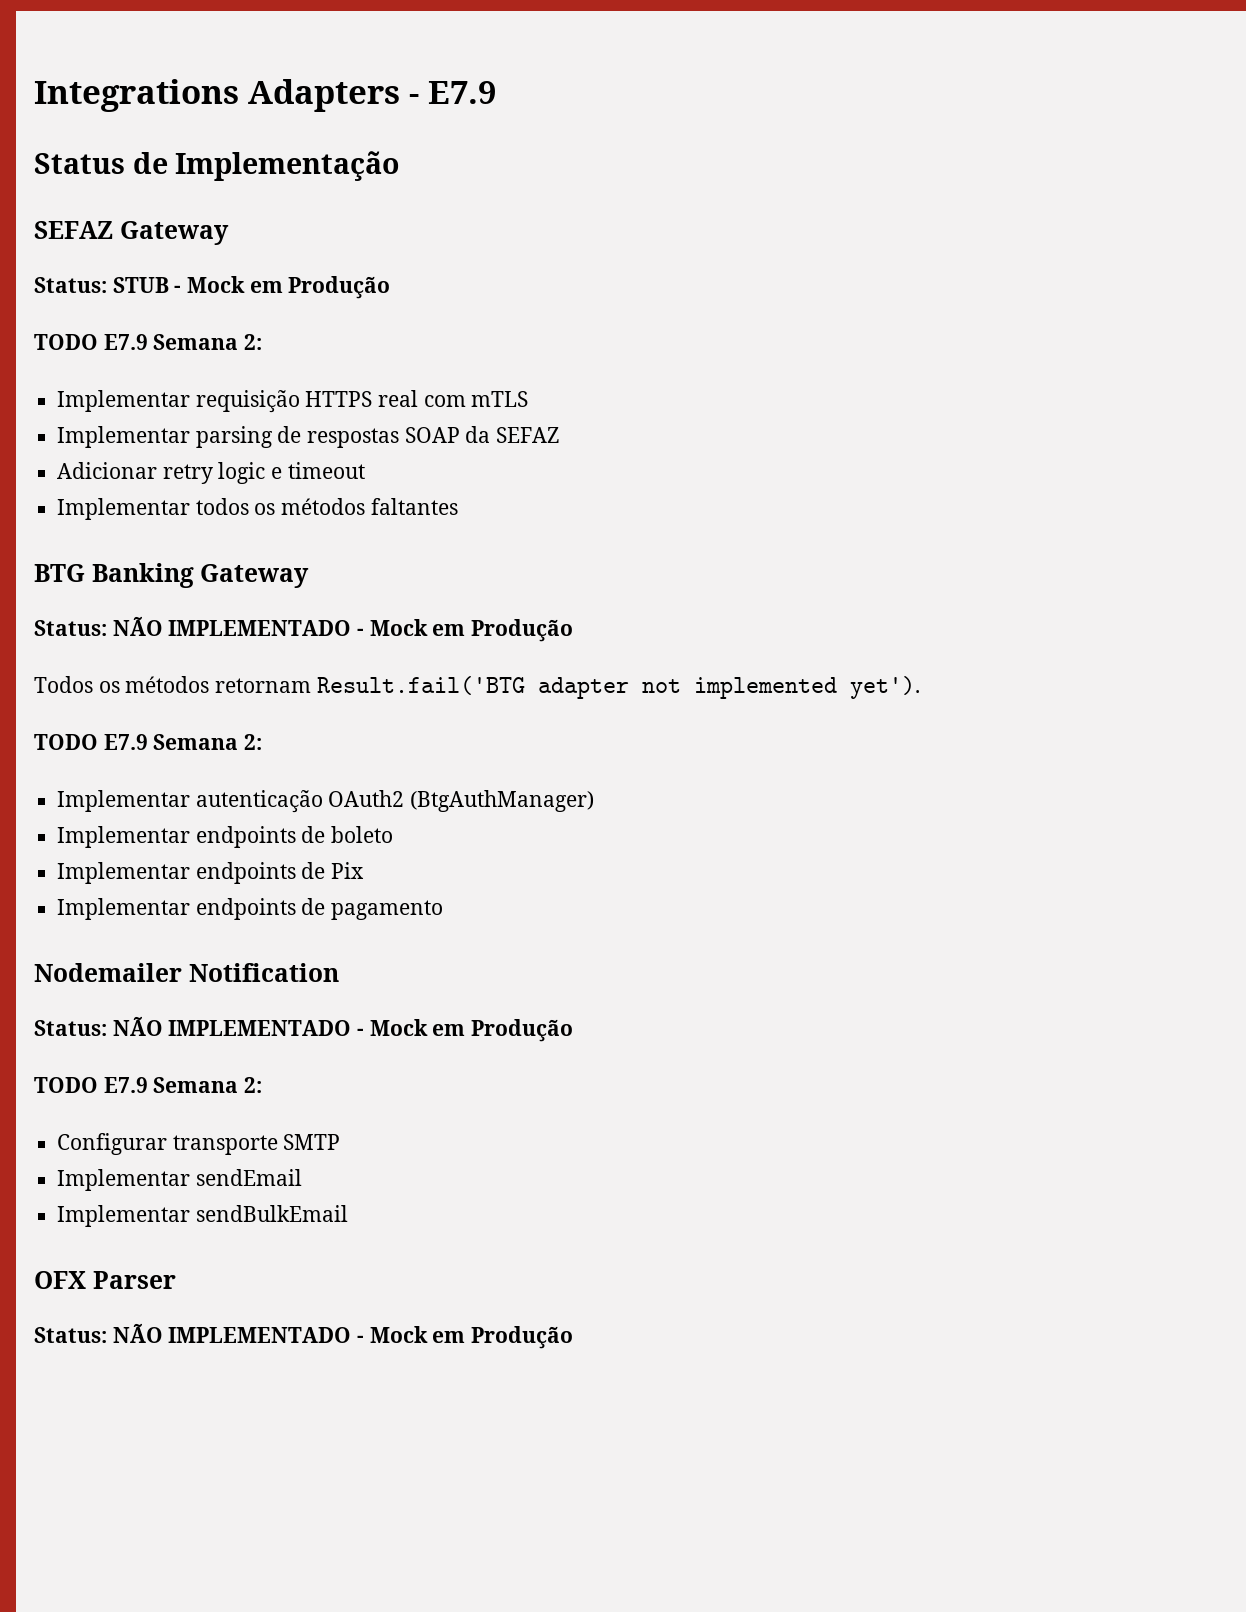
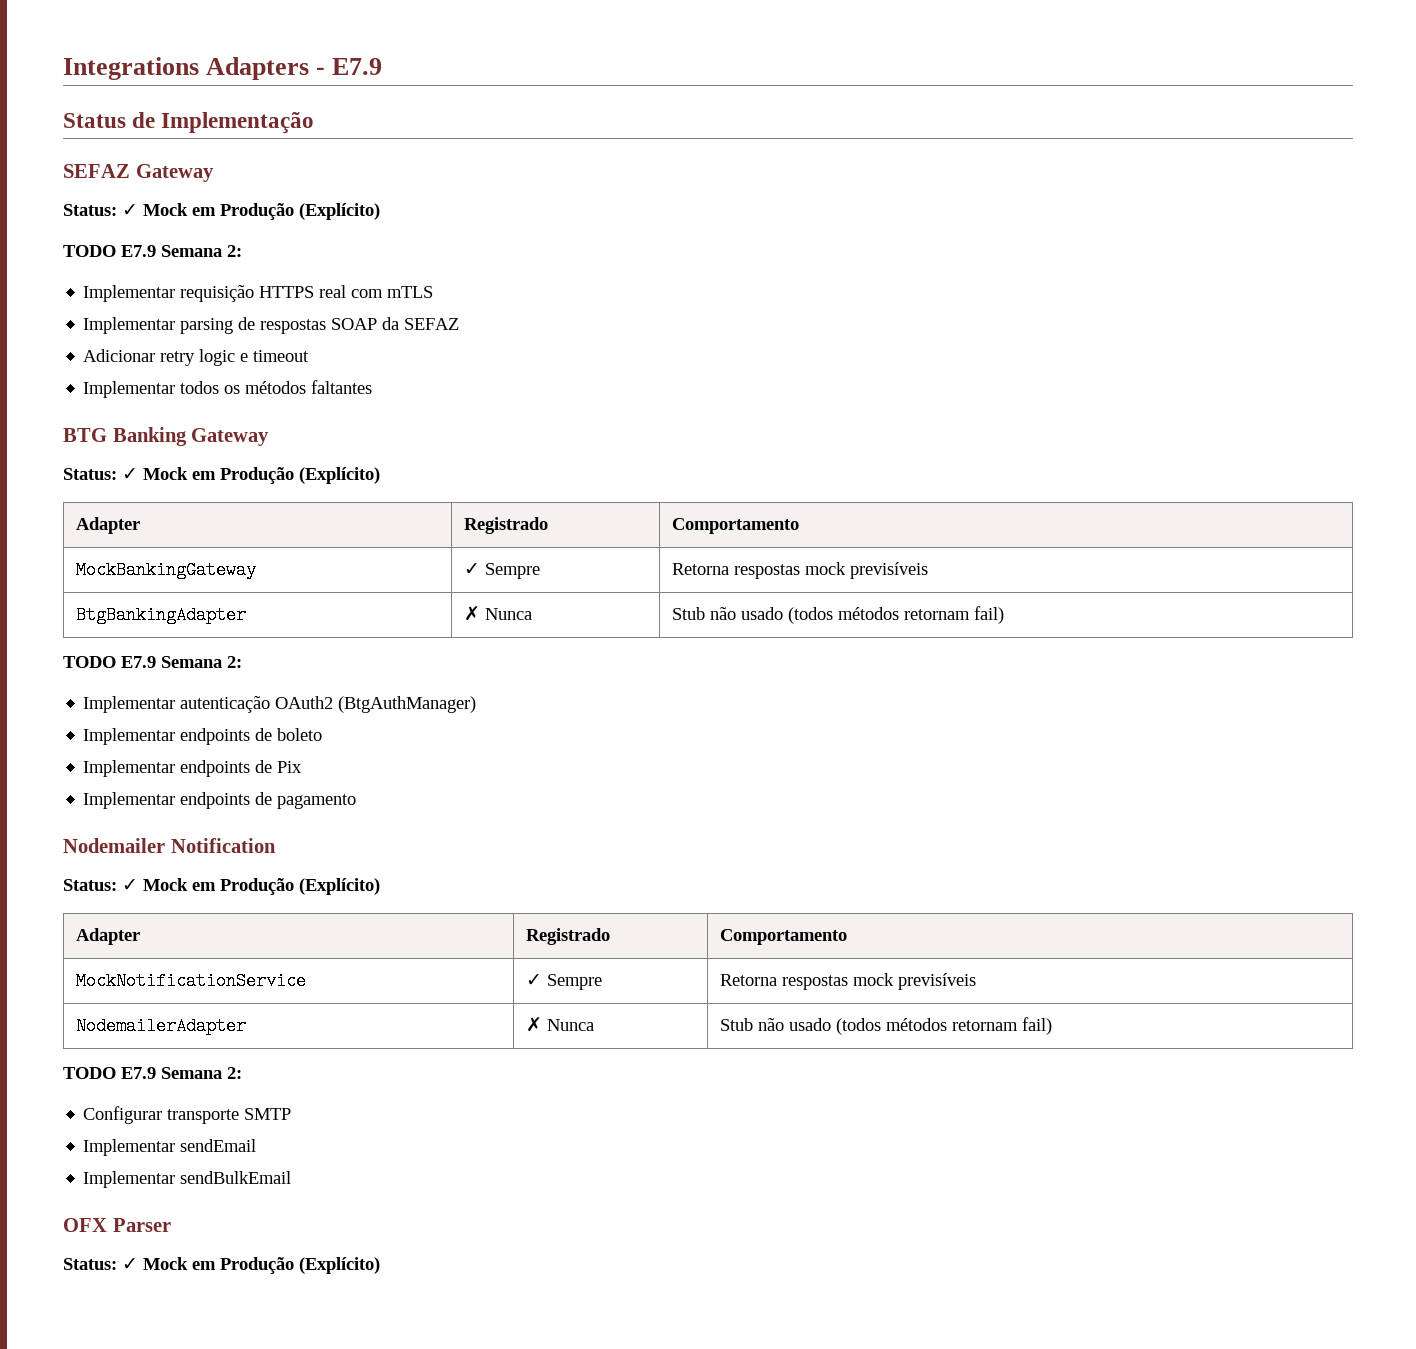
  SEFAZ Gateway
- Status: STUB - Mock em Produção
+ Status: ✓ Mock em Produção (Explícito)
  BTG Banking Gateway
- Status: NÃO IMPLEMENTADO - Mock em Produção
- Todos os métodos retornam Result.fail('BTG adapter not implemented yet').
+ Status: ✓ Mock em Produção (Explícito)
+ Adapter | Registrado | Comportamento
+ MockBankingGateway | ✓ Sempre | Retorna respostas mock previsíveis
+ BtgBankingAdapter | ✗ Nunca | Stub não usado (todos métodos retornam fail)
  Nodemailer Notification
- Status: NÃO IMPLEMENTADO - Mock em Produção
+ Status: ✓ Mock em Produção (Explícito)
+ Adapter | Registrado | Comportamento
+ MockNotificationService | ✓ Sempre | Retorna respostas mock previsíveis
+ NodemailerAdapter | ✗ Nunca | Stub não usado (todos métodos retornam fail)
  OFX Parser
- Status: NÃO IMPLEMENTADO - Mock em Produção
+ Status: ✓ Mock em Produção (Explícito)

